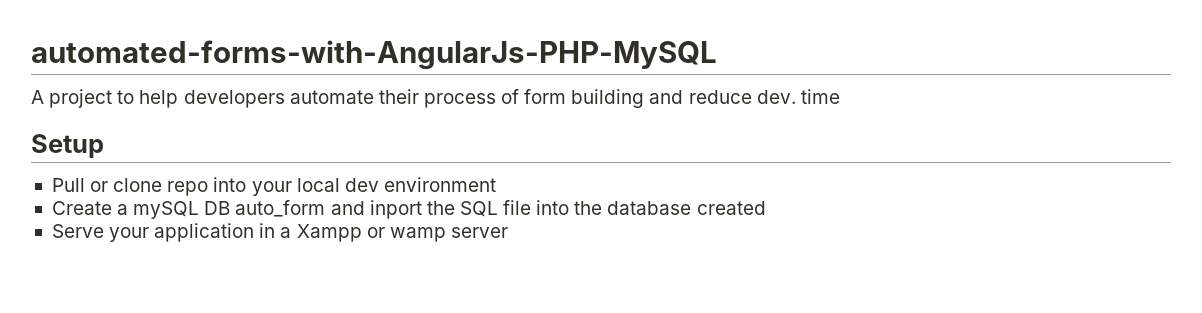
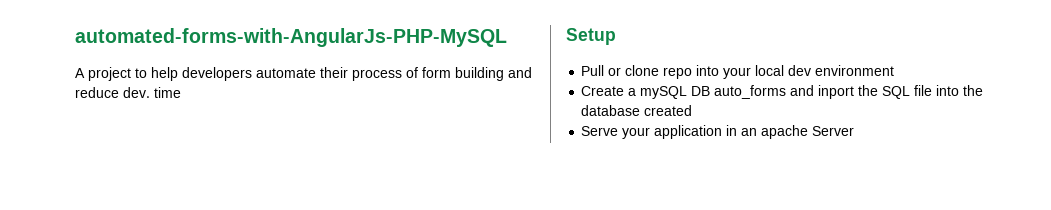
- Create a mySQL DB auto_form and inport the SQL file into the database created
+ Create a mySQL DB auto_forms and inport the SQL file into the database created
- Serve your application in a Xampp or wamp server
+ Serve your application in an apache Server

